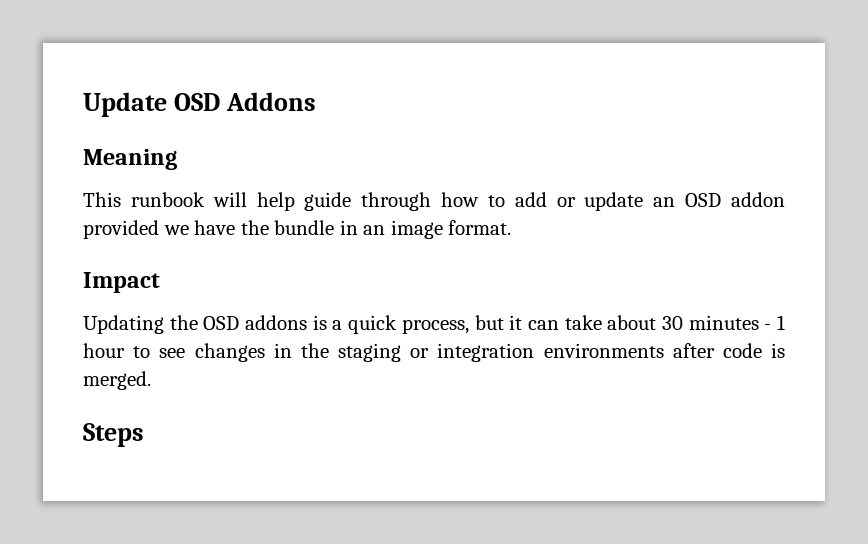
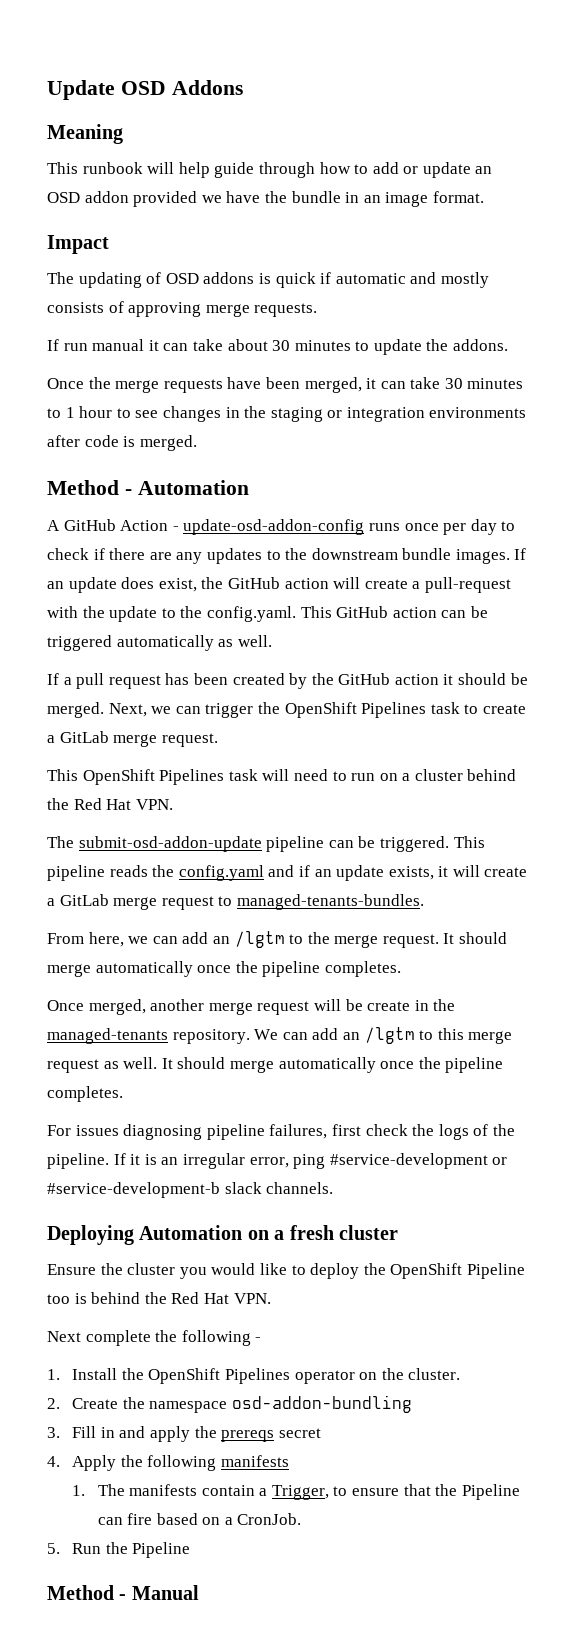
- Updating the OSD addons is a quick process, but it can take about 30 minutes - 1 hour to see changes in the staging or integration environments after code is merged.
+ The updating of OSD addons is quick if automatic and mostly consists of approving merge requests.
+ If run manual it can take about 30 minutes to update the addons.
+ Once the merge requests have been merged, it can take 30 minutes to 1 hour to see changes in the staging or integration environments after code is merged.
- Steps
+ Method - Automation
+ A GitHub Action - update-osd-addon-config runs once per day to check if there are any updates to the downstream bundle images. If an update does exist, the GitHub action will create a pull-request with the update to the config.yaml. This GitHub action can be triggered automatically as well.
+ If a pull request has been created by the GitHub action it should be merged. Next, we can trigger the OpenShift Pipelines task to create a GitLab merge request.
+ This OpenShift Pipelines task will need to run on a cluster behind the Red Hat VPN.
+ The submit-osd-addon-update pipeline can be triggered. This pipeline reads the config.yaml and if an update exists, it will create a GitLab merge request to managed-tenants-bundles.
+ From here, we can add an /lgtm to the merge request. It should merge automatically once the pipeline completes.
+ Once merged, another merge request will be create in the managed-tenants repository. We can add an /lgtm to this merge request as well. It should merge automatically once the pipeline completes.
+ For issues diagnosing pipeline failures, first check the logs of the pipeline. If it is an irregular error, ping #service-development or #service-development-b slack channels.
+ Deploying Automation on a fresh cluster
+ Ensure the cluster you would like to deploy the OpenShift Pipeline too is behind the Red Hat VPN.
+ Next complete the following -
+ 1. Install the OpenShift Pipelines operator on the cluster.
+ 2. Create the namespace osd-addon-bundling
+ 3. Fill in and apply the prereqs secret
+ 4. Apply the following manifests
+ 1. The manifests contain a Trigger, to ensure that the Pipeline can fire based on a CronJob.
+ 5. Run the Pipeline
+ Method - Manual

